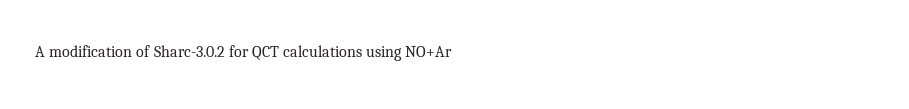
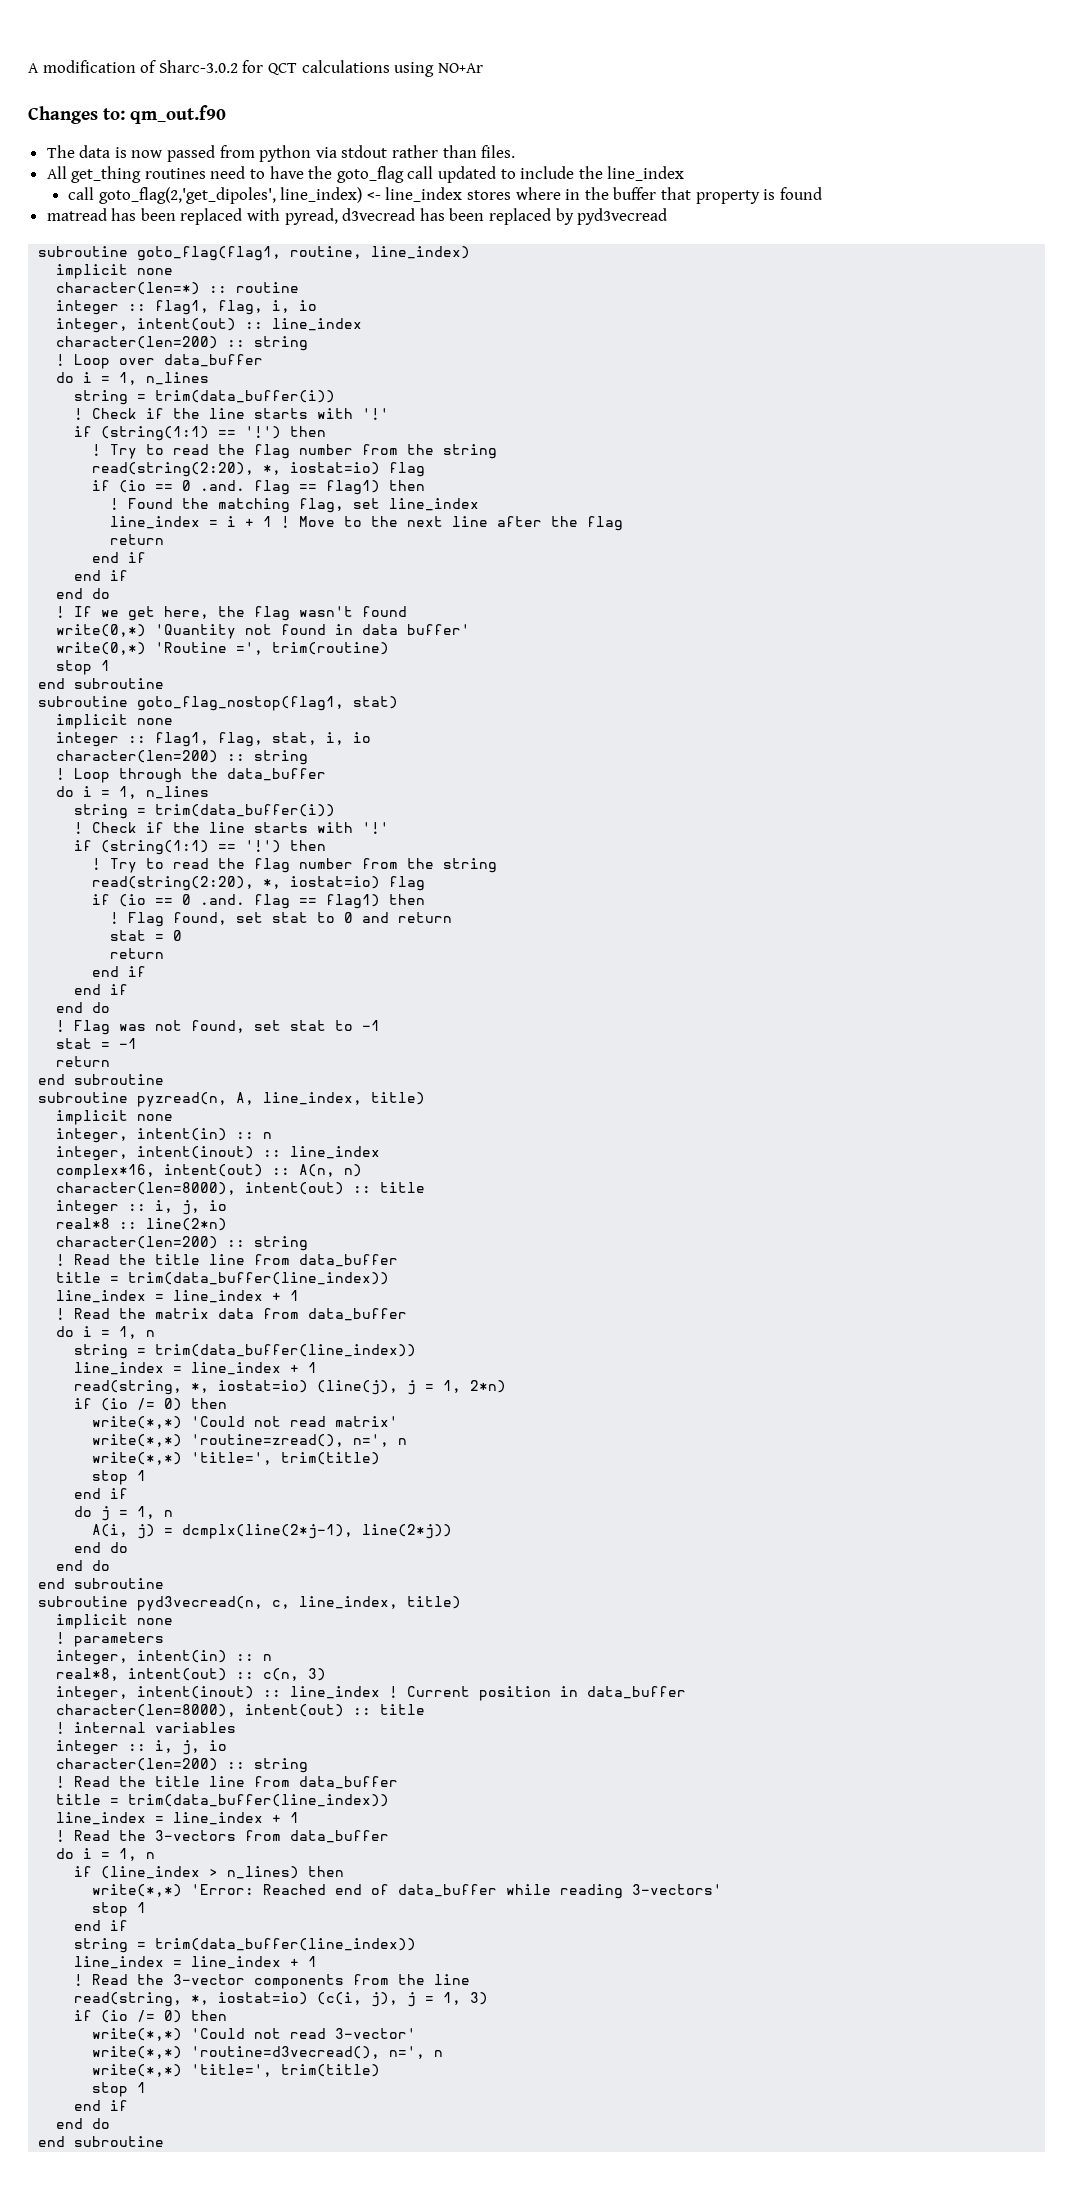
+ Changes to: qm_out.f90
+ The data is now passed from python via stdout rather than files.
+ All get_thing routines need to have the goto_flag call updated to include the line_index
+ call goto_flag(2,'get_dipoles', line_index) <- line_index stores where in the buffer that property is found
+ matread has been replaced with pyread, d3vecread has been replaced by pyd3vecread
+ subroutine goto_flag(flag1, routine, line_index)
+ implicit none
+ character(len=*) :: routine
+ integer :: flag1, flag, i, io
+ integer, intent(out) :: line_index
+ character(len=200) :: string
+ ! Loop over data_buffer
+ do i = 1, n_lines
+ string = trim(data_buffer(i))
+ ! Check if the line starts with '!'
+ if (string(1:1) == '!') then
+ ! Try to read the flag number from the string
+ read(string(2:20), *, iostat=io) flag
+ if (io == 0 .and. flag == flag1) then
+ ! Found the matching flag, set line_index
+ line_index = i + 1 ! Move to the next line after the flag
+ return
+ end if
+ end if
+ end do
+ ! If we get here, the flag wasn't found
+ write(0,*) 'Quantity not found in data buffer'
+ write(0,*) 'Routine =', trim(routine)
+ stop 1
+ end subroutine
+ subroutine goto_flag_nostop(flag1, stat)
+ implicit none
+ integer :: flag1, flag, stat, i, io
+ character(len=200) :: string
+ ! Loop through the data_buffer
+ do i = 1, n_lines
+ string = trim(data_buffer(i))
+ ! Check if the line starts with '!'
+ if (string(1:1) == '!') then
+ ! Try to read the flag number from the string
+ read(string(2:20), *, iostat=io) flag
+ if (io == 0 .and. flag == flag1) then
+ ! Flag found, set stat to 0 and return
+ stat = 0
+ return
+ end if
+ end if
+ end do
+ ! Flag was not found, set stat to -1
+ stat = -1
+ return
+ end subroutine
+ subroutine pyzread(n, A, line_index, title)
+ implicit none
+ integer, intent(in) :: n
+ integer, intent(inout) :: line_index
+ complex*16, intent(out) :: A(n, n)
+ character(len=8000), intent(out) :: title
+ integer :: i, j, io
+ real*8 :: line(2*n)
+ character(len=200) :: string
+ ! Read the title line from data_buffer
+ title = trim(data_buffer(line_index))
+ line_index = line_index + 1
+ ! Read the matrix data from data_buffer
+ do i = 1, n
+ string = trim(data_buffer(line_index))
+ line_index = line_index + 1
+ read(string, *, iostat=io) (line(j), j = 1, 2*n)
+ if (io /= 0) then
+ write(*,*) 'Could not read matrix'
+ write(*,*) 'routine=zread(), n=', n
+ write(*,*) 'title=', trim(title)
+ stop 1
+ end if
+ do j = 1, n
+ A(i, j) = dcmplx(line(2*j-1), line(2*j))
+ end do
+ end do
+ end subroutine
+ subroutine pyd3vecread(n, c, line_index, title)
+ implicit none
+ ! parameters
+ integer, intent(in) :: n
+ real*8, intent(out) :: c(n, 3)
+ integer, intent(inout) :: line_index ! Current position in data_buffer
+ character(len=8000), intent(out) :: title
+ ! internal variables
+ integer :: i, j, io
+ character(len=200) :: string
+ ! Read the title line from data_buffer
+ title = trim(data_buffer(line_index))
+ line_index = line_index + 1
+ ! Read the 3-vectors from data_buffer
+ do i = 1, n
+ if (line_index > n_lines) then
+ write(*,*) 'Error: Reached end of data_buffer while reading 3-vectors'
+ stop 1
+ end if
+ string = trim(data_buffer(line_index))
+ line_index = line_index + 1
+ ! Read the 3-vector components from the line
+ read(string, *, iostat=io) (c(i, j), j = 1, 3)
+ if (io /= 0) then
+ write(*,*) 'Could not read 3-vector'
+ write(*,*) 'routine=d3vecread(), n=', n
+ write(*,*) 'title=', trim(title)
+ stop 1
+ end if
+ end do
+ end subroutine

